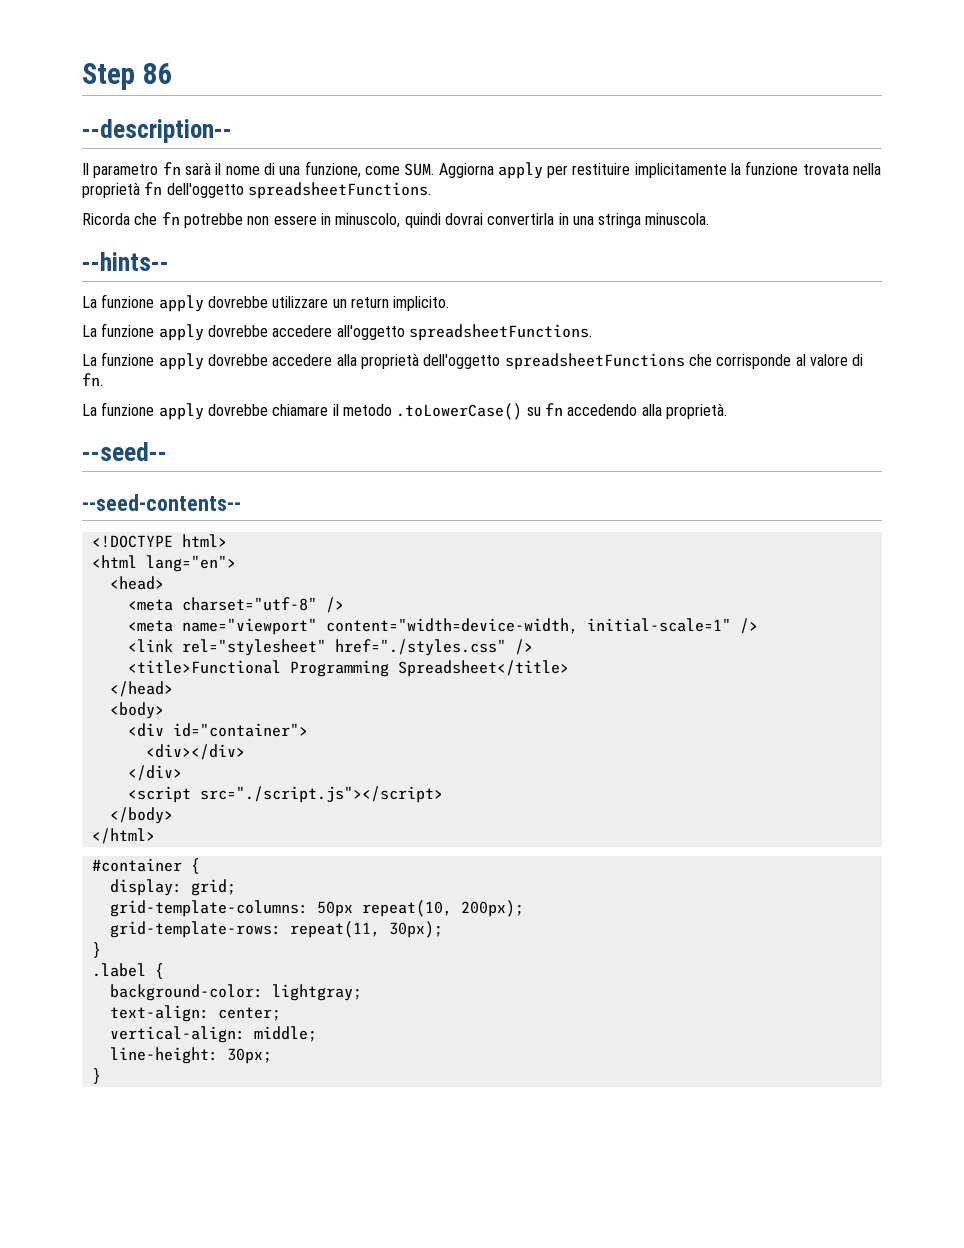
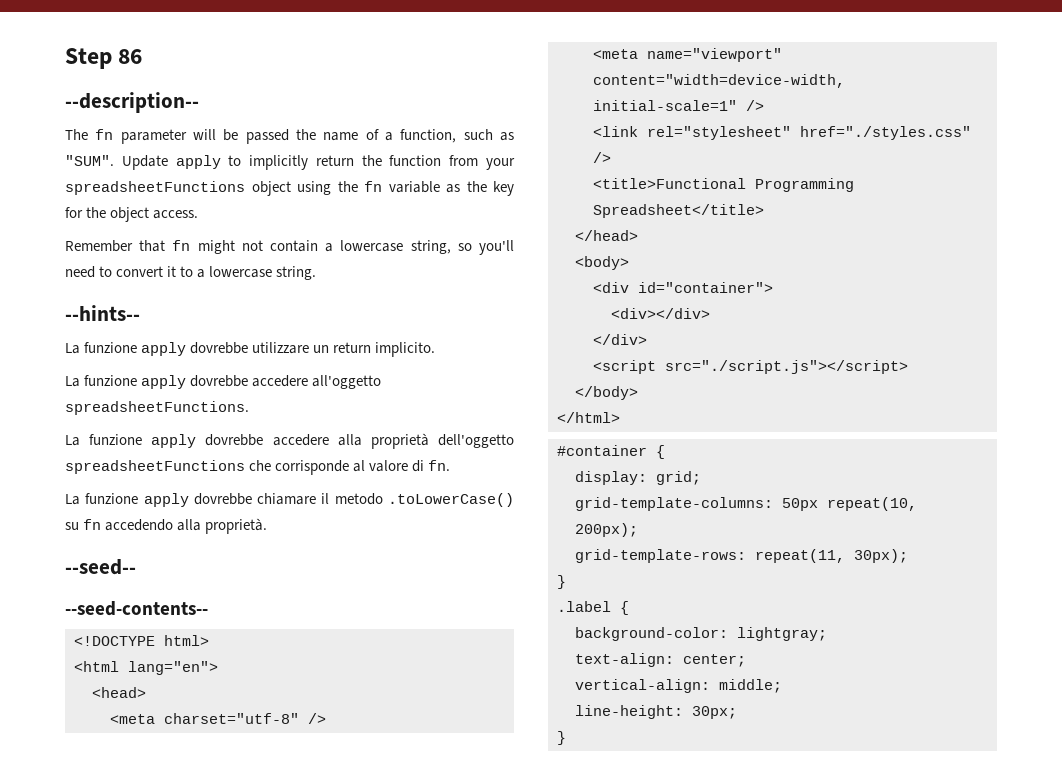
- Il parametro fn sarà il nome di una funzione, come SUM. Aggiorna apply per restituire implicitamente la funzione trovata nella proprietà fn dell'oggetto spreadsheetFunctions.
- Ricorda che fn potrebbe non essere in minuscolo, quindi dovrai convertirla in una stringa minuscola.
+ The fn parameter will be passed the name of a function, such as "SUM". Update apply to implicitly return the function from your spreadsheetFunctions object using the fn variable as the key for the object access.
+ Remember that fn might not contain a lowercase string, so you'll need to convert it to a lowercase string.

